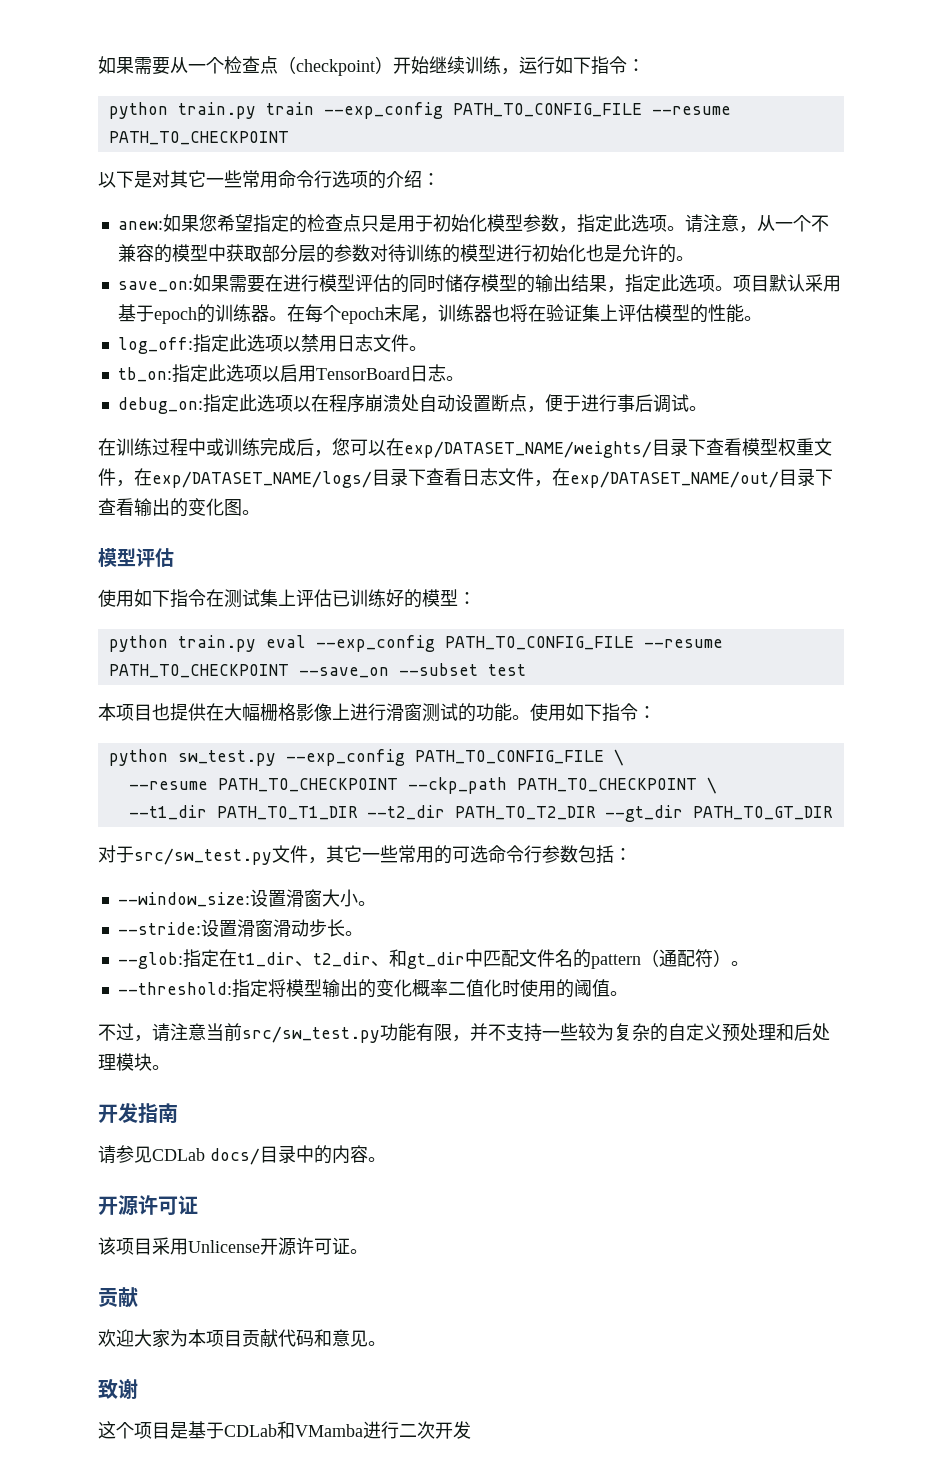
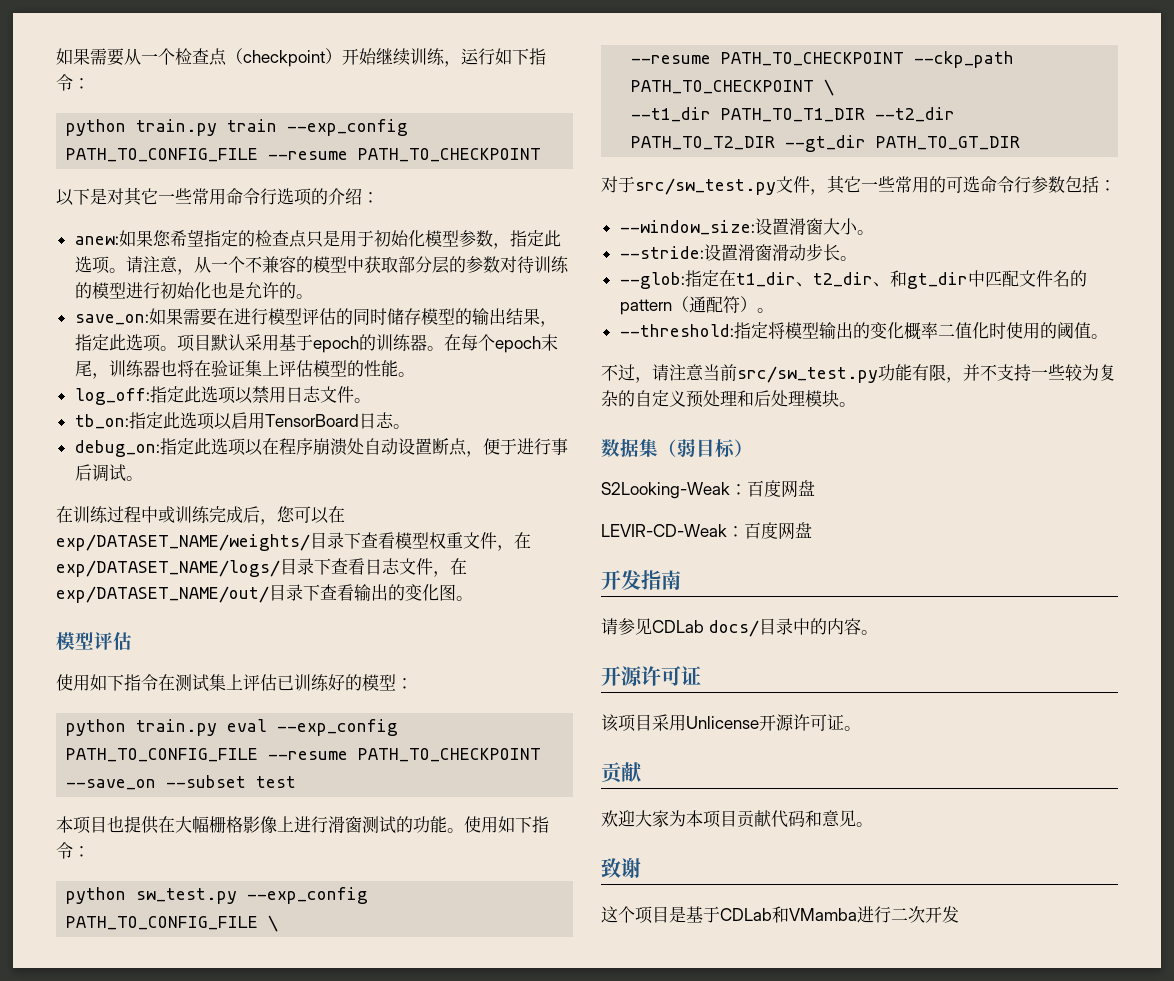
+ 数据集（弱目标）
+ S2Looking-Weak：百度网盘
+ LEVIR-CD-Weak：百度网盘

